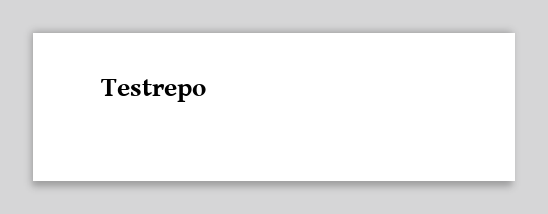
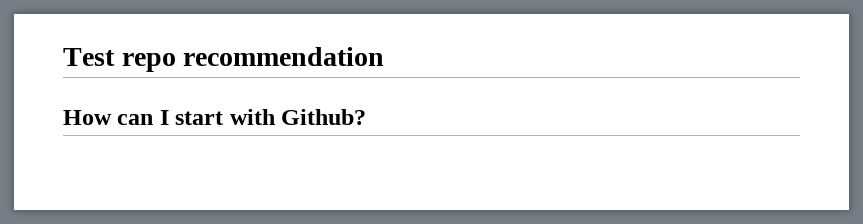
- Testrepo
+ Test repo recommendation
+ How can I start with Github?

